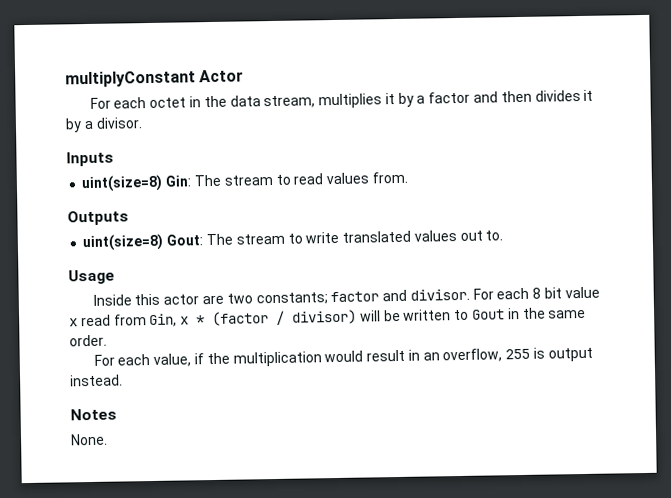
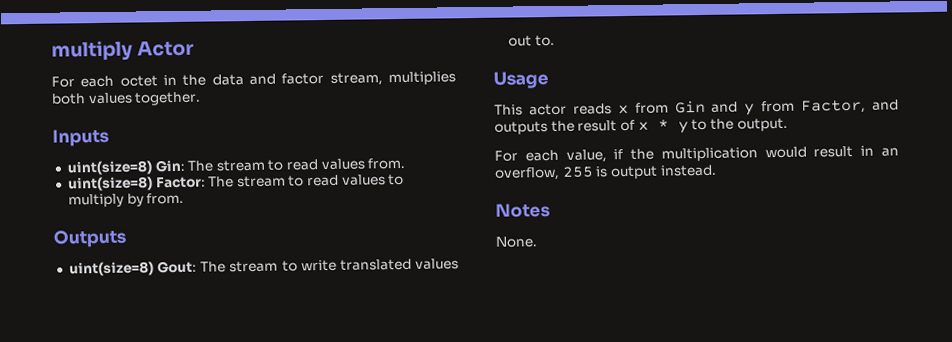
- multiplyConstant Actor
+ multiply Actor
- For each octet in the data stream, multiplies it by a factor and then divides it by a divisor.
+ For each octet in the data and factor stream, multiplies both values together.
+ uint(size=8) Factor: The stream to read values to multiply by from.
- Inside this actor are two constants; factor and divisor. For each 8 bit value x read from Gin, x * (factor / divisor) will be written to Gout in the same order.
+ This actor reads x from Gin and y from Factor, and outputs the result of x * y to the output.

